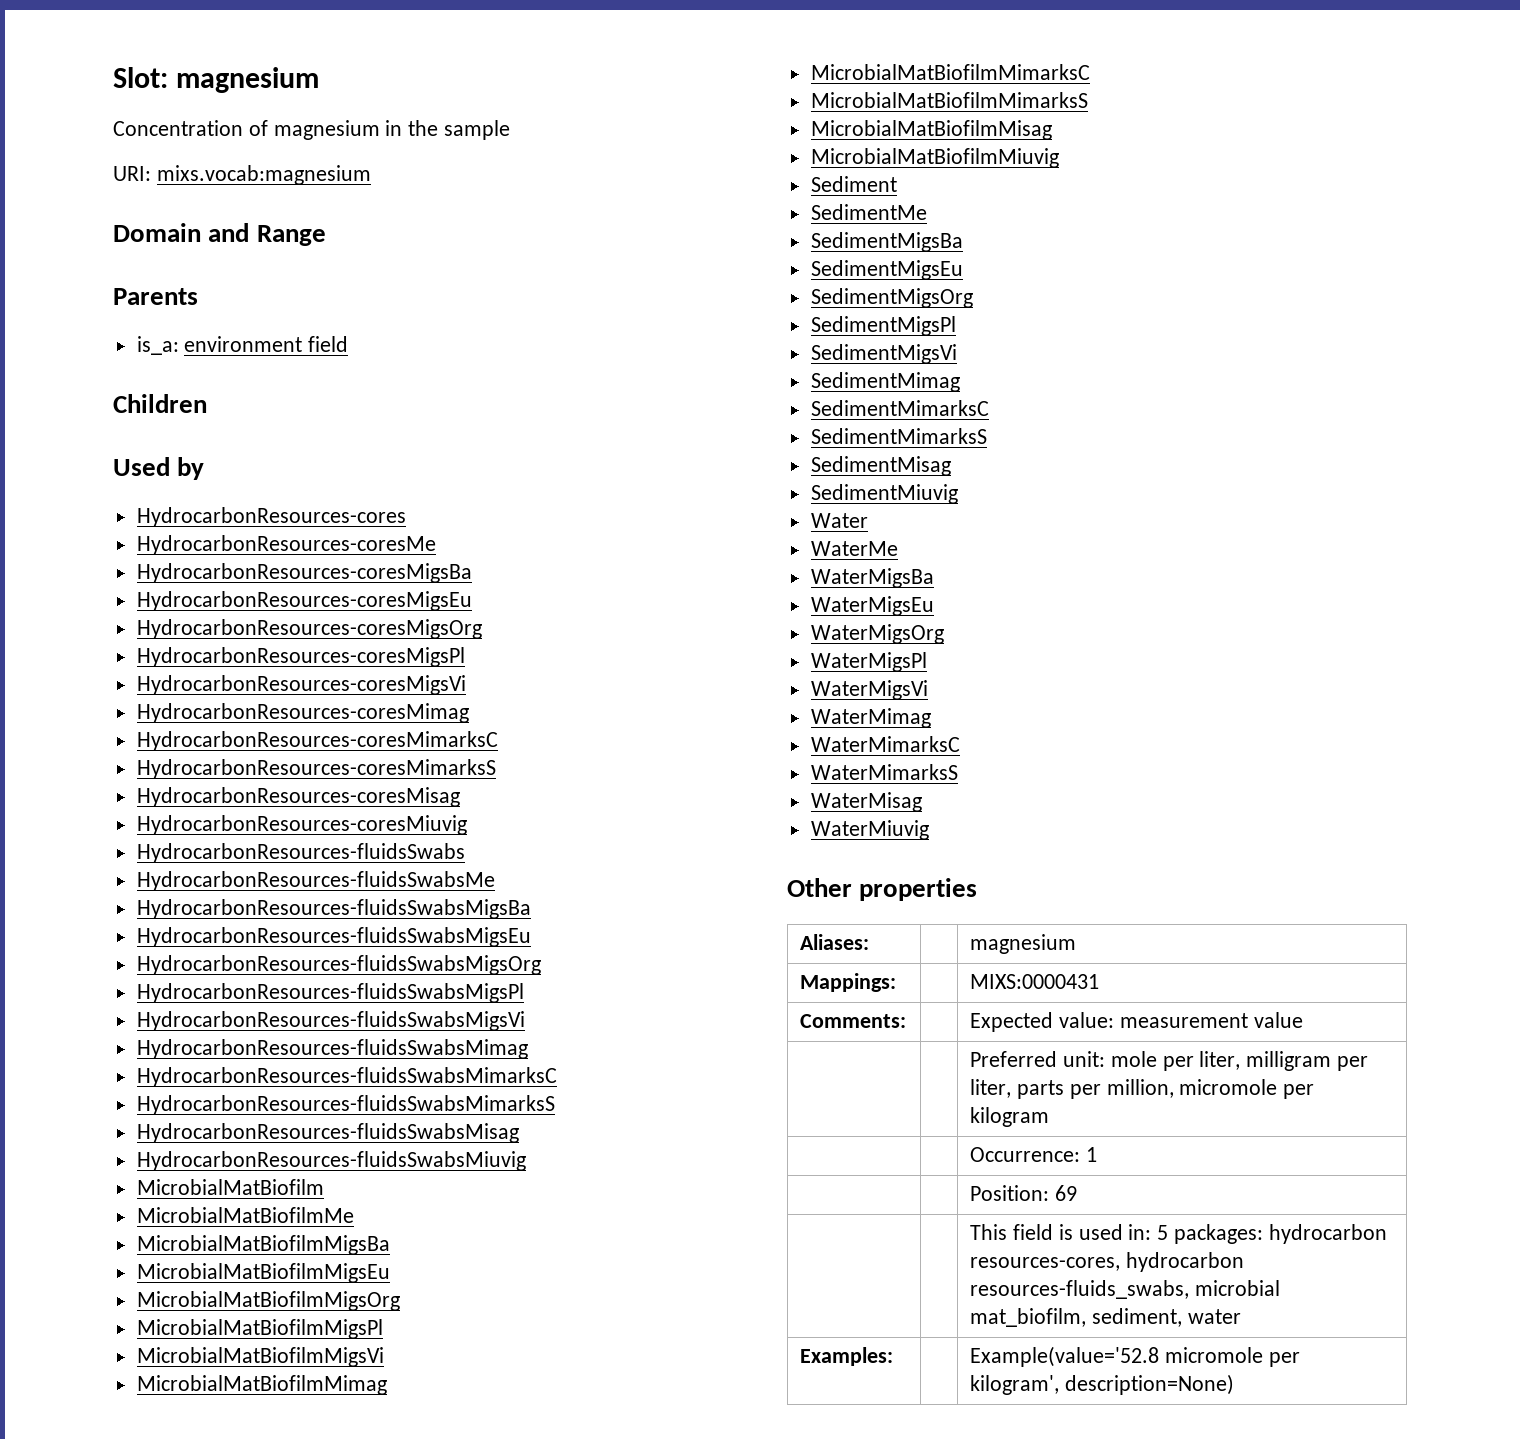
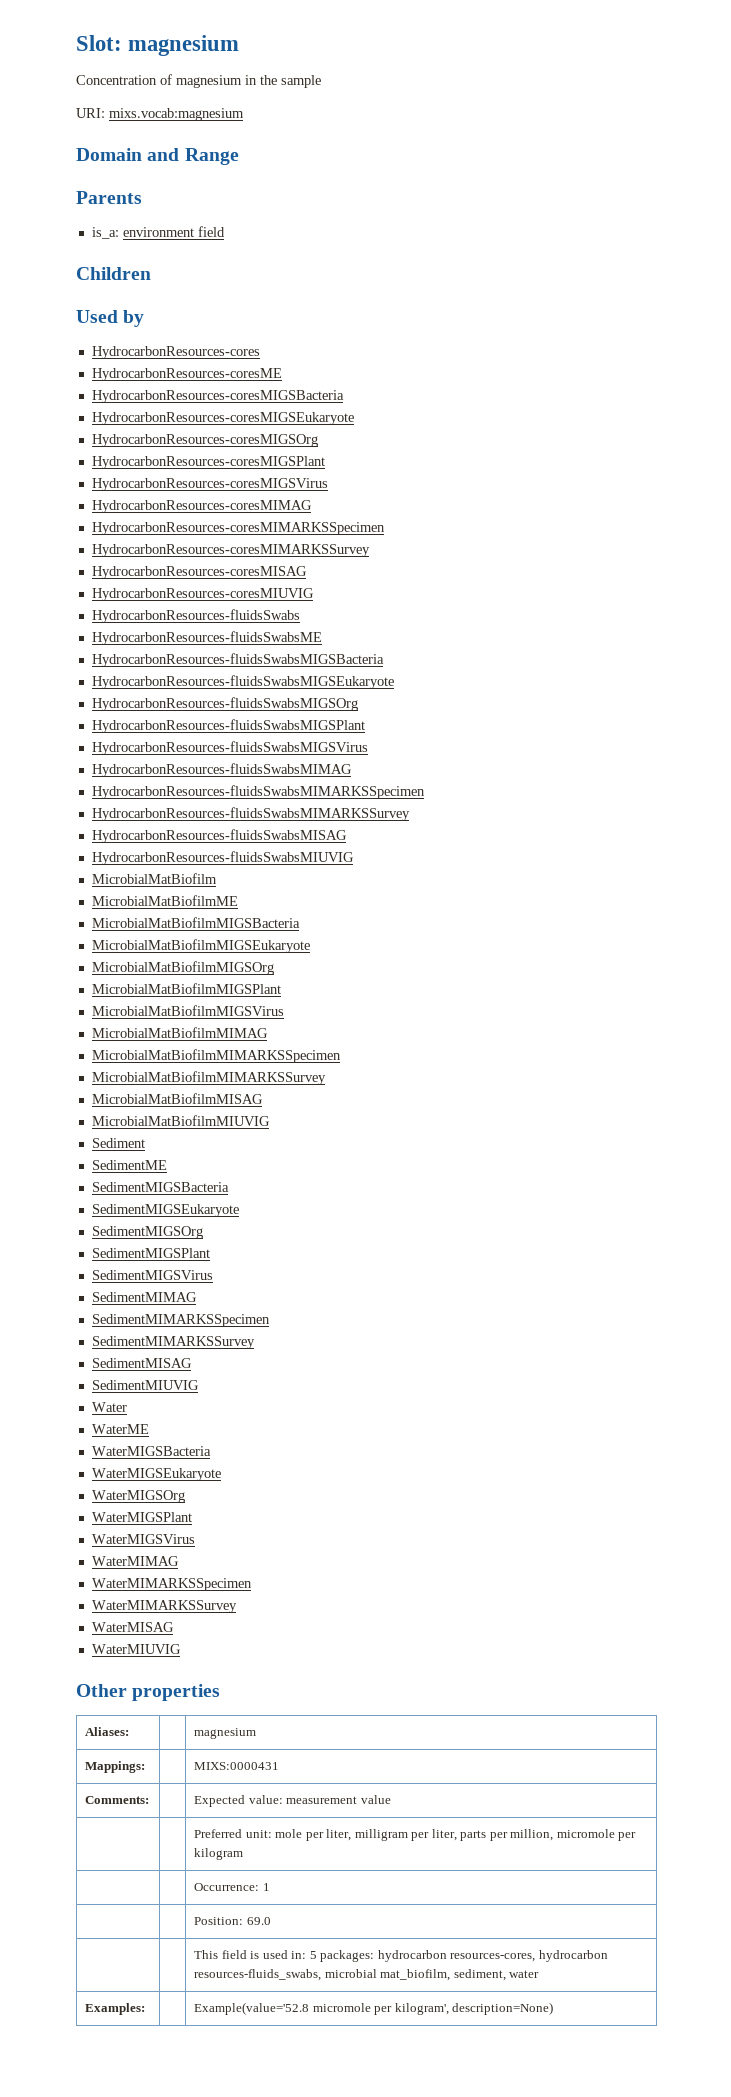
- HydrocarbonResources-coresMe
- HydrocarbonResources-coresMigsBa
- HydrocarbonResources-coresMigsEu
- HydrocarbonResources-coresMigsOrg
- HydrocarbonResources-coresMigsPl
- HydrocarbonResources-coresMigsVi
- HydrocarbonResources-coresMimag
- HydrocarbonResources-coresMimarksC
- HydrocarbonResources-coresMimarksS
- HydrocarbonResources-coresMisag
- HydrocarbonResources-coresMiuvig
+ HydrocarbonResources-coresME
+ HydrocarbonResources-coresMIGSBacteria
+ HydrocarbonResources-coresMIGSEukaryote
+ HydrocarbonResources-coresMIGSOrg
+ HydrocarbonResources-coresMIGSPlant
+ HydrocarbonResources-coresMIGSVirus
+ HydrocarbonResources-coresMIMAG
+ HydrocarbonResources-coresMIMARKSSpecimen
+ HydrocarbonResources-coresMIMARKSSurvey
+ HydrocarbonResources-coresMISAG
+ HydrocarbonResources-coresMIUVIG
  HydrocarbonResources-fluidsSwabs
- HydrocarbonResources-fluidsSwabsMe
- HydrocarbonResources-fluidsSwabsMigsBa
- HydrocarbonResources-fluidsSwabsMigsEu
- HydrocarbonResources-fluidsSwabsMigsOrg
- HydrocarbonResources-fluidsSwabsMigsPl
- HydrocarbonResources-fluidsSwabsMigsVi
- HydrocarbonResources-fluidsSwabsMimag
- HydrocarbonResources-fluidsSwabsMimarksC
- HydrocarbonResources-fluidsSwabsMimarksS
- HydrocarbonResources-fluidsSwabsMisag
- HydrocarbonResources-fluidsSwabsMiuvig
+ HydrocarbonResources-fluidsSwabsME
+ HydrocarbonResources-fluidsSwabsMIGSBacteria
+ HydrocarbonResources-fluidsSwabsMIGSEukaryote
+ HydrocarbonResources-fluidsSwabsMIGSOrg
+ HydrocarbonResources-fluidsSwabsMIGSPlant
+ HydrocarbonResources-fluidsSwabsMIGSVirus
+ HydrocarbonResources-fluidsSwabsMIMAG
+ HydrocarbonResources-fluidsSwabsMIMARKSSpecimen
+ HydrocarbonResources-fluidsSwabsMIMARKSSurvey
+ HydrocarbonResources-fluidsSwabsMISAG
+ HydrocarbonResources-fluidsSwabsMIUVIG
  MicrobialMatBiofilm
- MicrobialMatBiofilmMe
- MicrobialMatBiofilmMigsBa
- MicrobialMatBiofilmMigsEu
- MicrobialMatBiofilmMigsOrg
- MicrobialMatBiofilmMigsPl
- MicrobialMatBiofilmMigsVi
- MicrobialMatBiofilmMimag
- MicrobialMatBiofilmMimarksC
- MicrobialMatBiofilmMimarksS
- MicrobialMatBiofilmMisag
- MicrobialMatBiofilmMiuvig
+ MicrobialMatBiofilmME
+ MicrobialMatBiofilmMIGSBacteria
+ MicrobialMatBiofilmMIGSEukaryote
+ MicrobialMatBiofilmMIGSOrg
+ MicrobialMatBiofilmMIGSPlant
+ MicrobialMatBiofilmMIGSVirus
+ MicrobialMatBiofilmMIMAG
+ MicrobialMatBiofilmMIMARKSSpecimen
+ MicrobialMatBiofilmMIMARKSSurvey
+ MicrobialMatBiofilmMISAG
+ MicrobialMatBiofilmMIUVIG
  Sediment
- SedimentMe
- SedimentMigsBa
- SedimentMigsEu
- SedimentMigsOrg
- SedimentMigsPl
- SedimentMigsVi
- SedimentMimag
- SedimentMimarksC
- SedimentMimarksS
- SedimentMisag
- SedimentMiuvig
+ SedimentME
+ SedimentMIGSBacteria
+ SedimentMIGSEukaryote
+ SedimentMIGSOrg
+ SedimentMIGSPlant
+ SedimentMIGSVirus
+ SedimentMIMAG
+ SedimentMIMARKSSpecimen
+ SedimentMIMARKSSurvey
+ SedimentMISAG
+ SedimentMIUVIG
  Water
- WaterMe
- WaterMigsBa
- WaterMigsEu
- WaterMigsOrg
- WaterMigsPl
- WaterMigsVi
- WaterMimag
- WaterMimarksC
- WaterMimarksS
- WaterMisag
- WaterMiuvig
+ WaterME
+ WaterMIGSBacteria
+ WaterMIGSEukaryote
+ WaterMIGSOrg
+ WaterMIGSPlant
+ WaterMIGSVirus
+ WaterMIMAG
+ WaterMIMARKSSpecimen
+ WaterMIMARKSSurvey
+ WaterMISAG
+ WaterMIUVIG
- | | Position: 69
+ | | Position: 69.0

